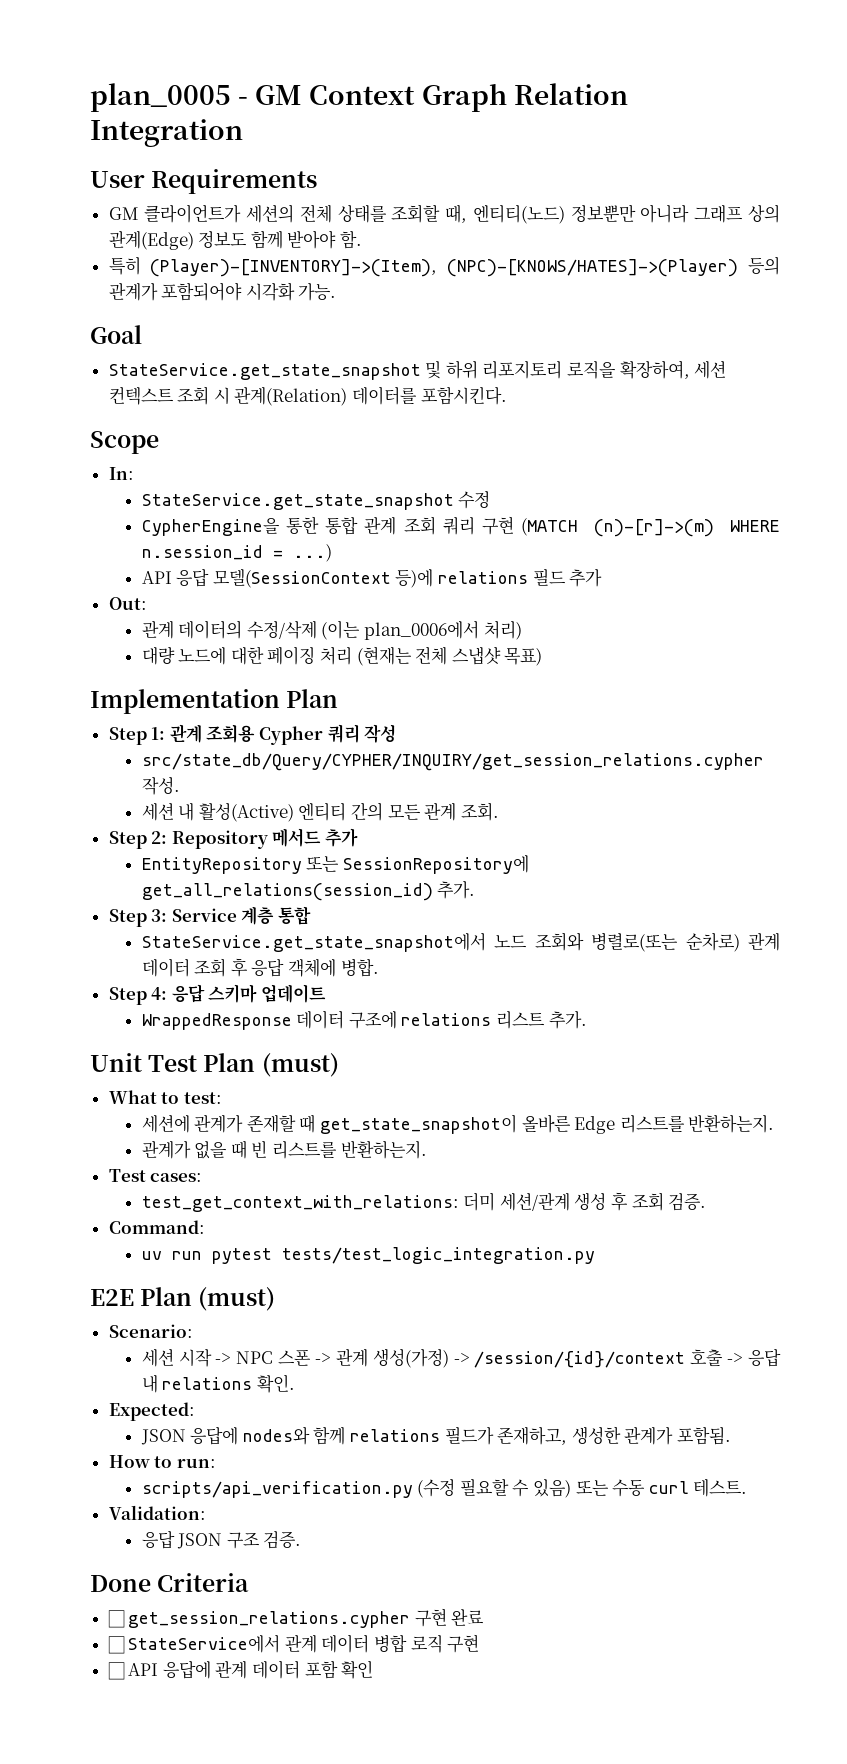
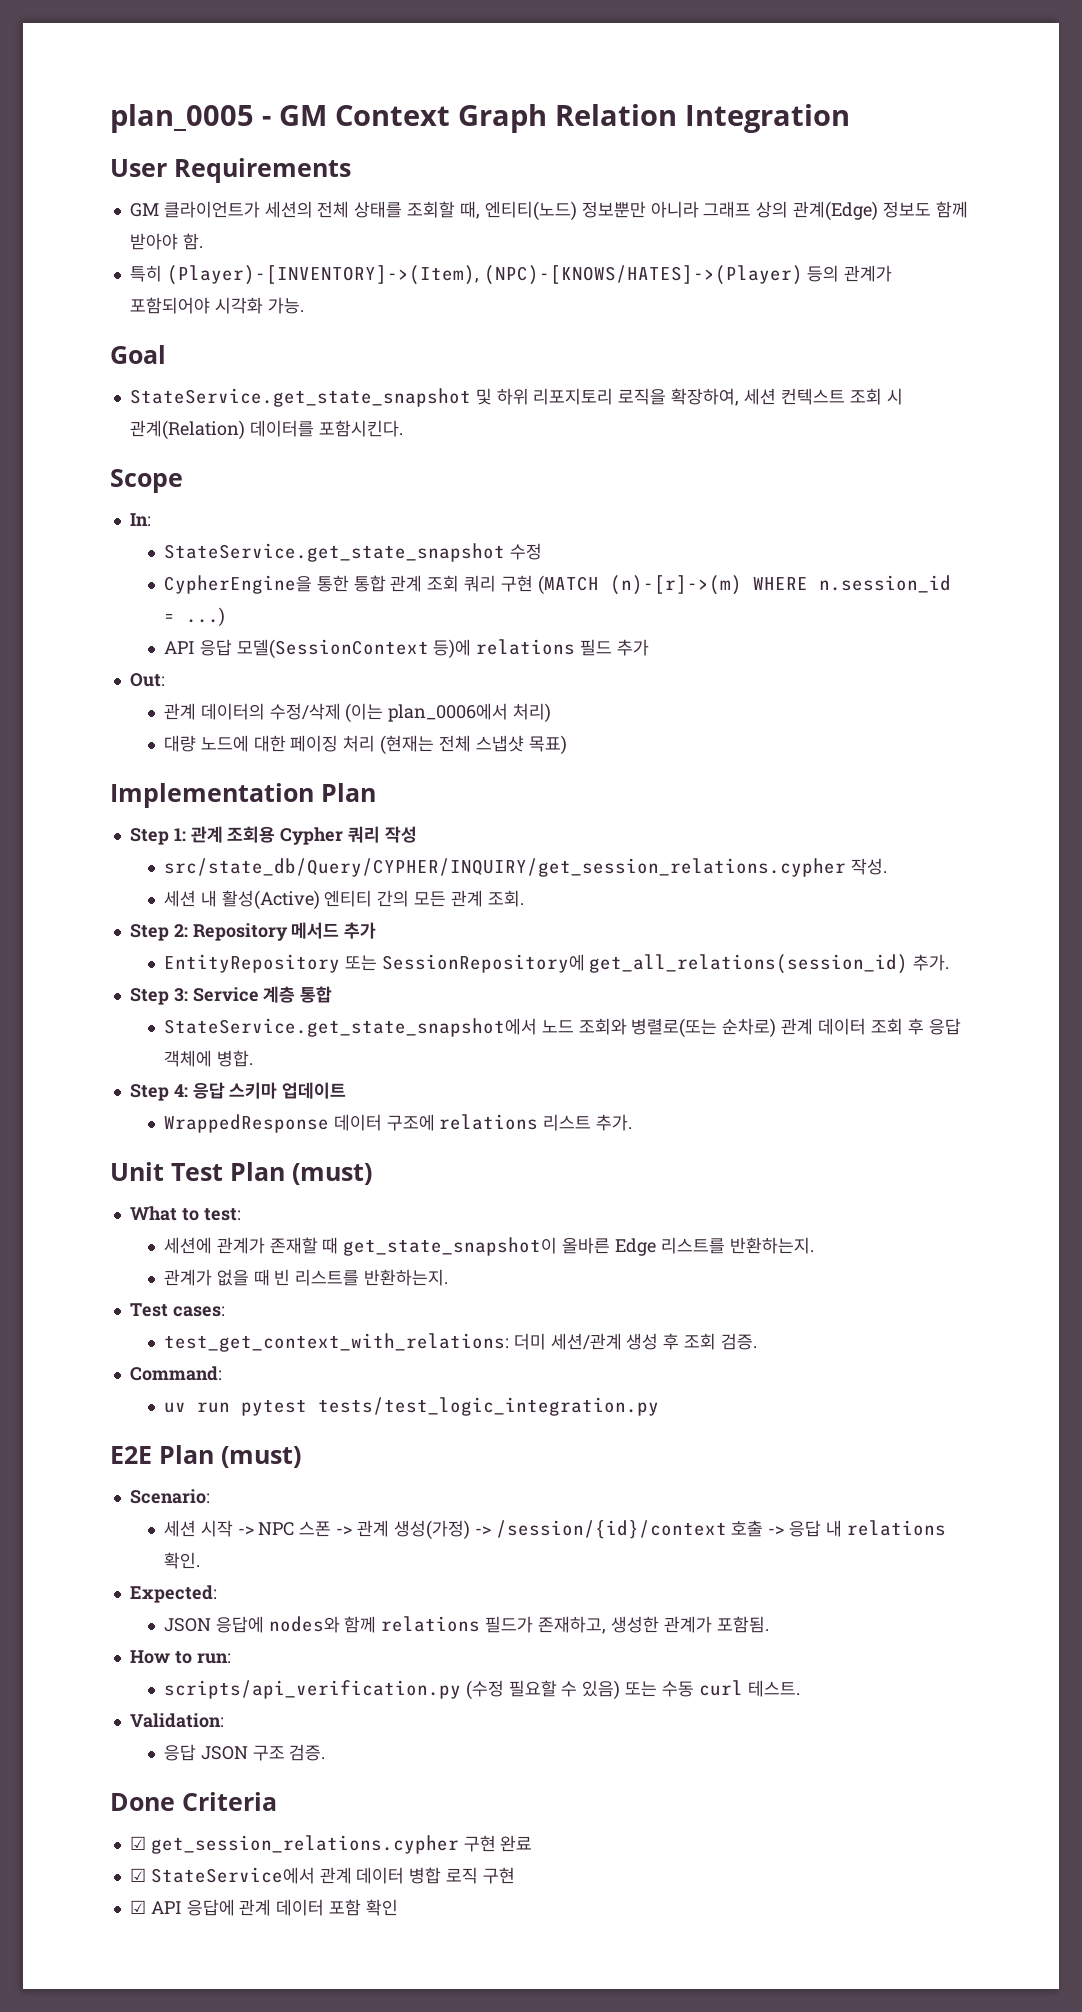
- ☐ get_session_relations.cypher 구현 완료
+ ☑ get_session_relations.cypher 구현 완료
- ☐ StateService에서 관계 데이터 병합 로직 구현
+ ☑ StateService에서 관계 데이터 병합 로직 구현
- ☐ API 응답에 관계 데이터 포함 확인
+ ☑ API 응답에 관계 데이터 포함 확인

